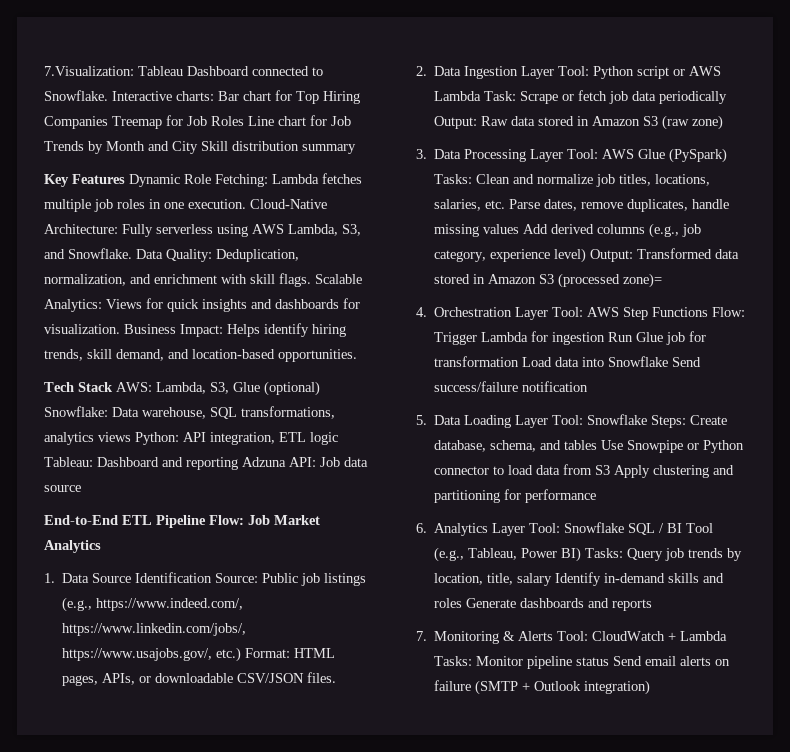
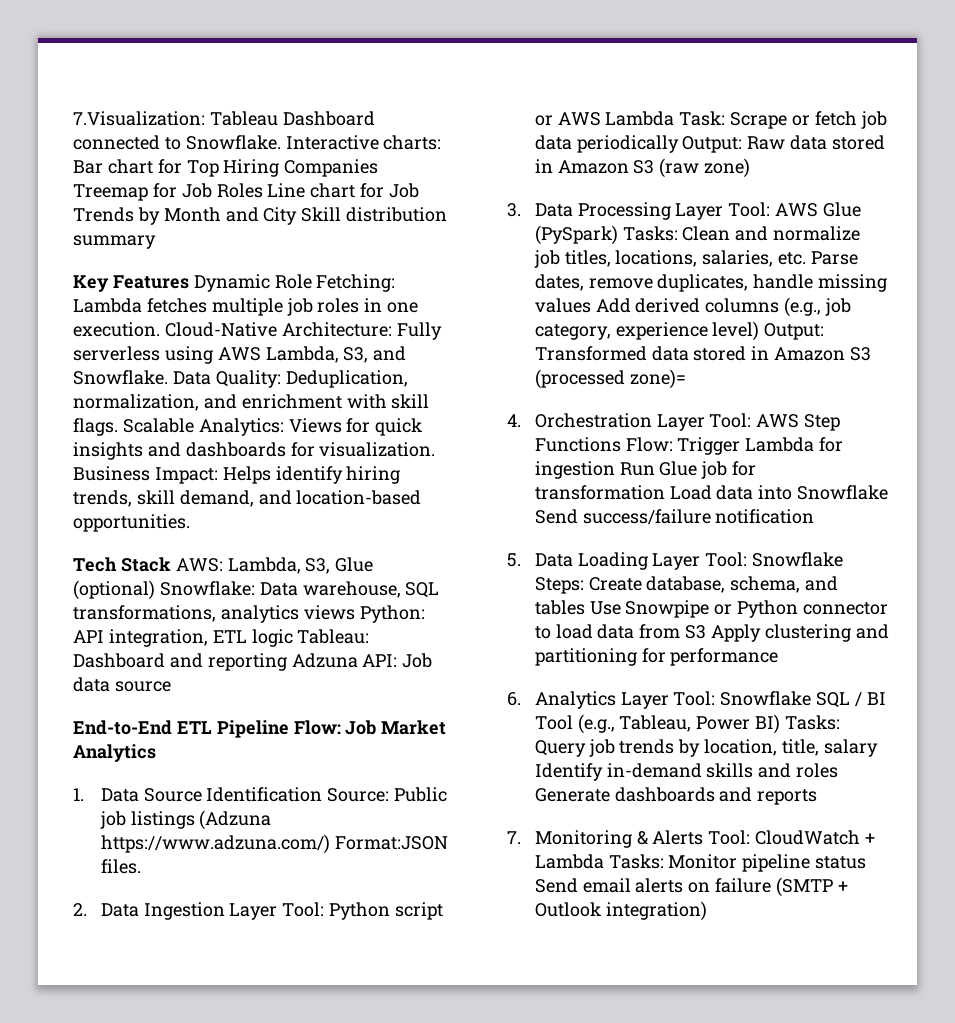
- 1. Data Source Identification Source: Public job listings (e.g., https://www.indeed.com/, https://www.linkedin.com/jobs/, https://www.usajobs.gov/, etc.) Format: HTML pages, APIs, or downloadable CSV/JSON files.
+ 1. Data Source Identification Source: Public job listings (Adzuna https://www.adzuna.com/) Format:JSON files.

